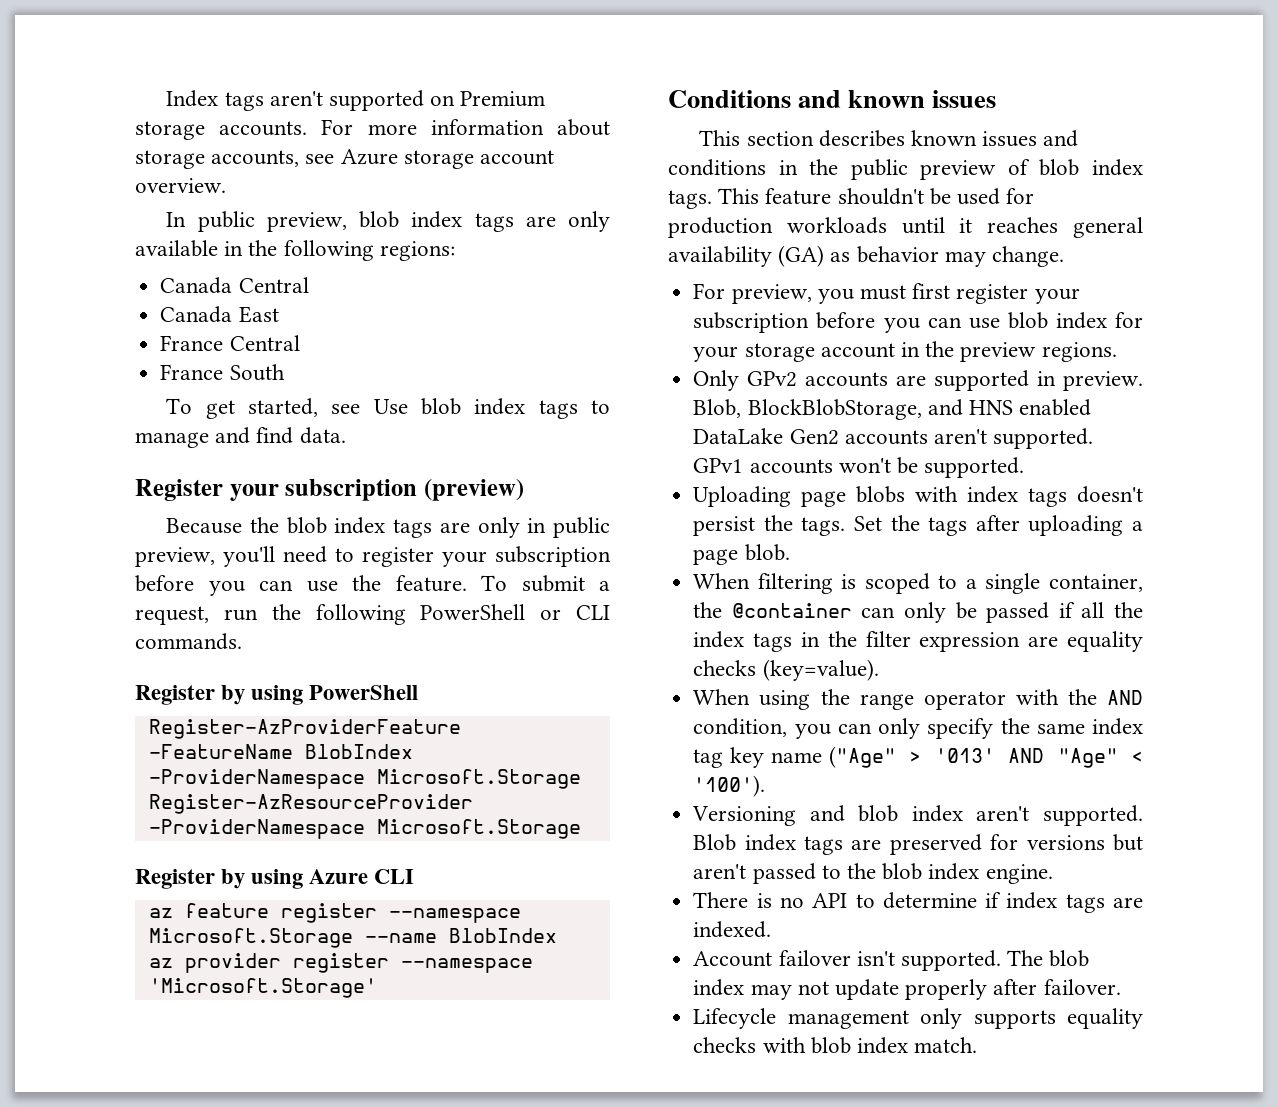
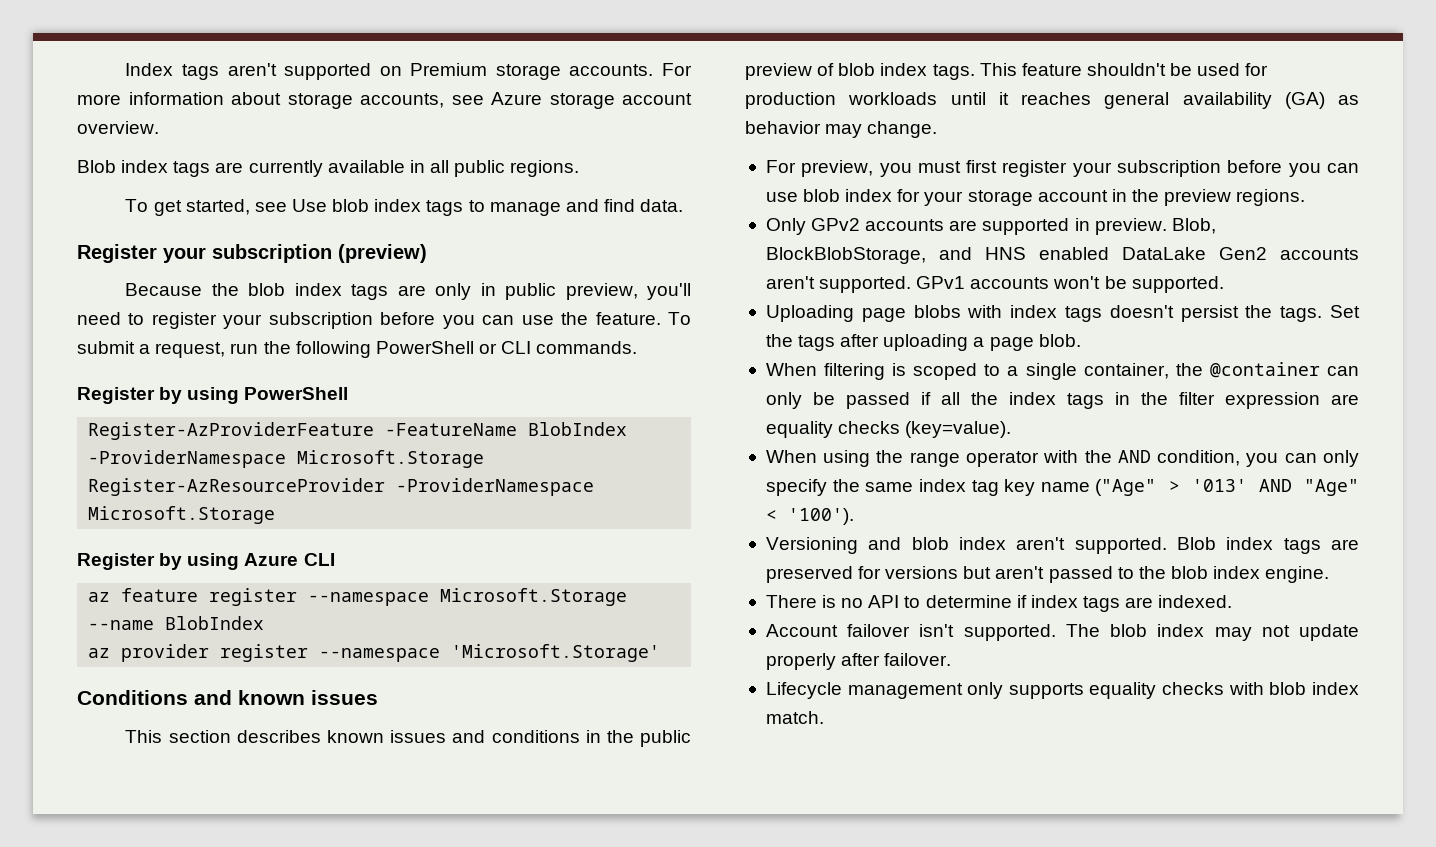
- In public preview, blob index tags are only available in the following regions:
- Canada Central
- Canada East
- France Central
- France South
+ Blob index tags are currently available in all public regions.

